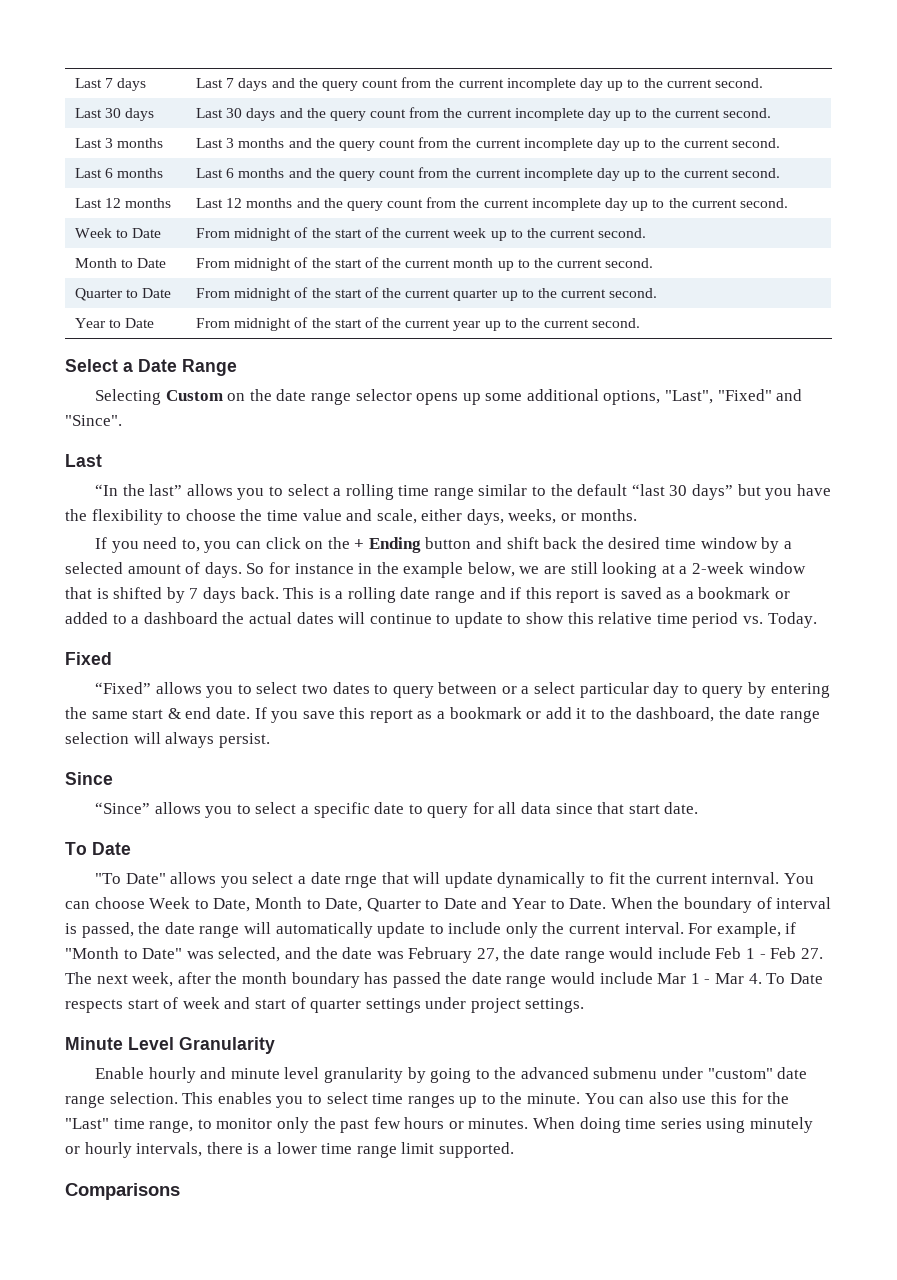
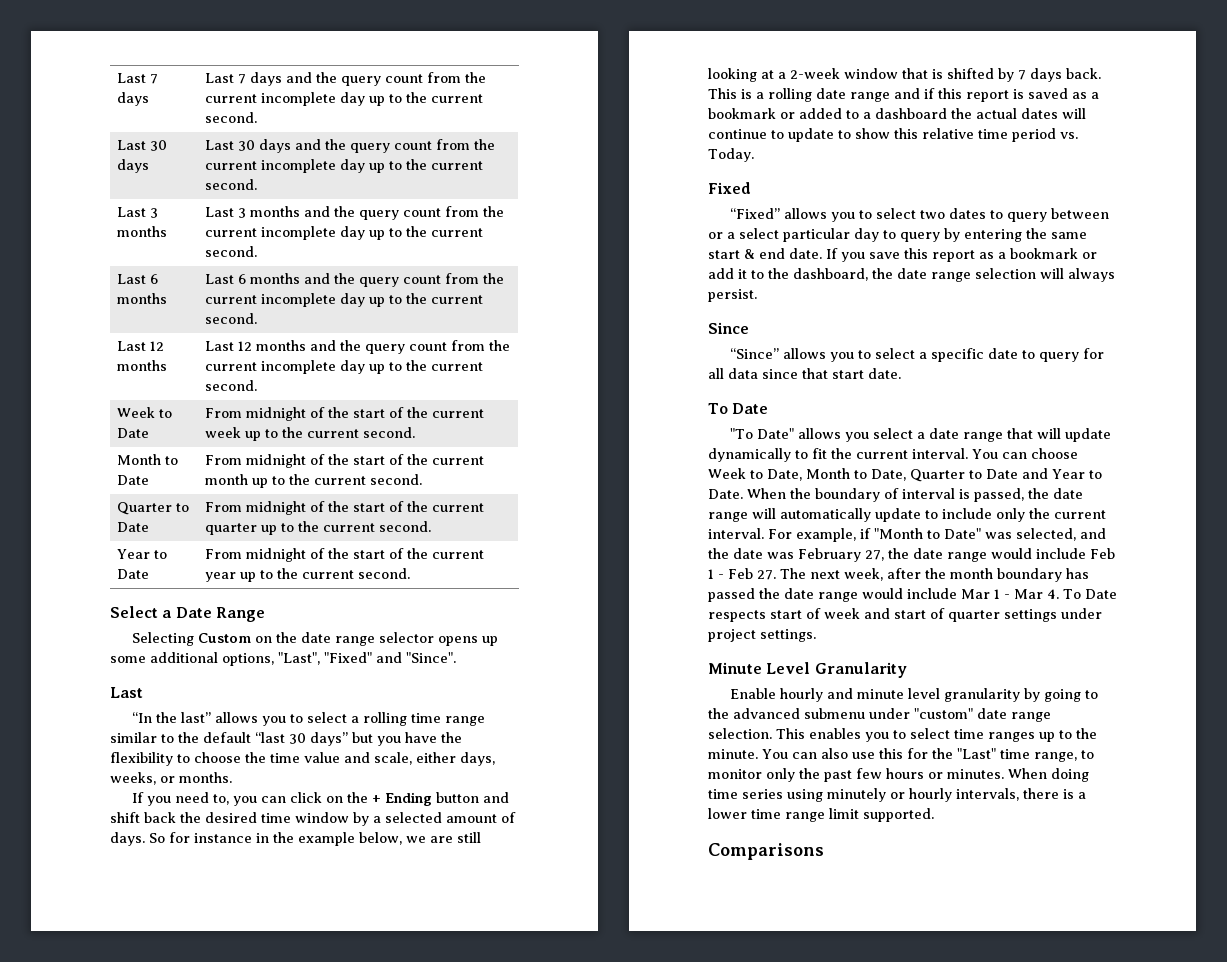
- "To Date" allows you select a date rnge that will update dynamically to fit the current internval.
+ "To Date" allows you select a date range that will update dynamically to fit the current interval.

